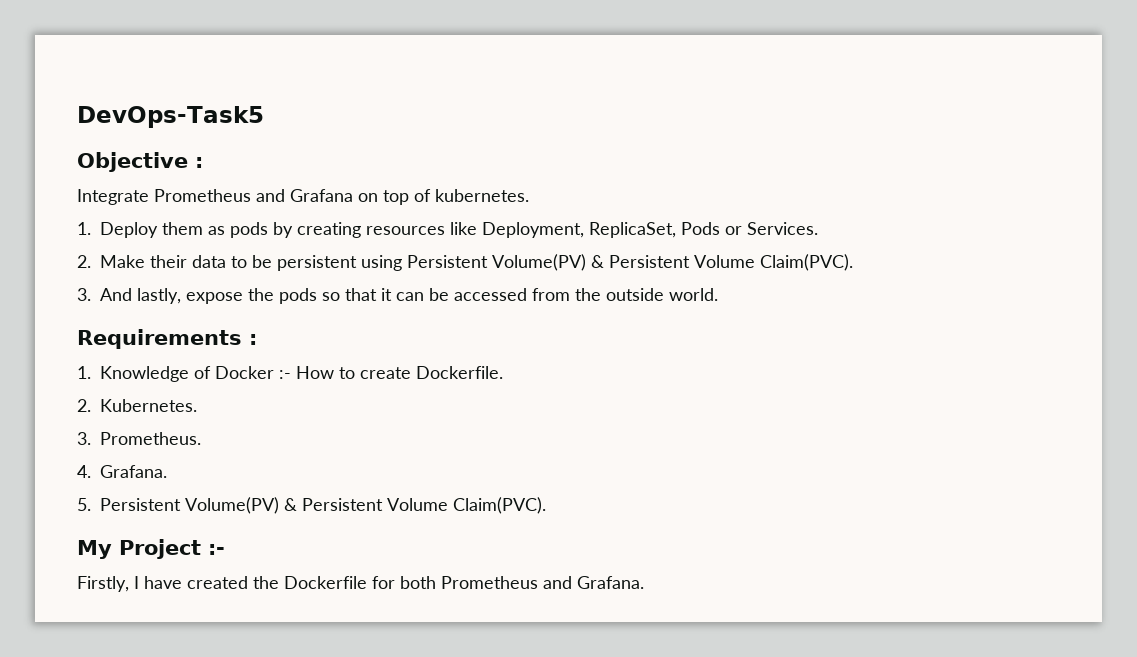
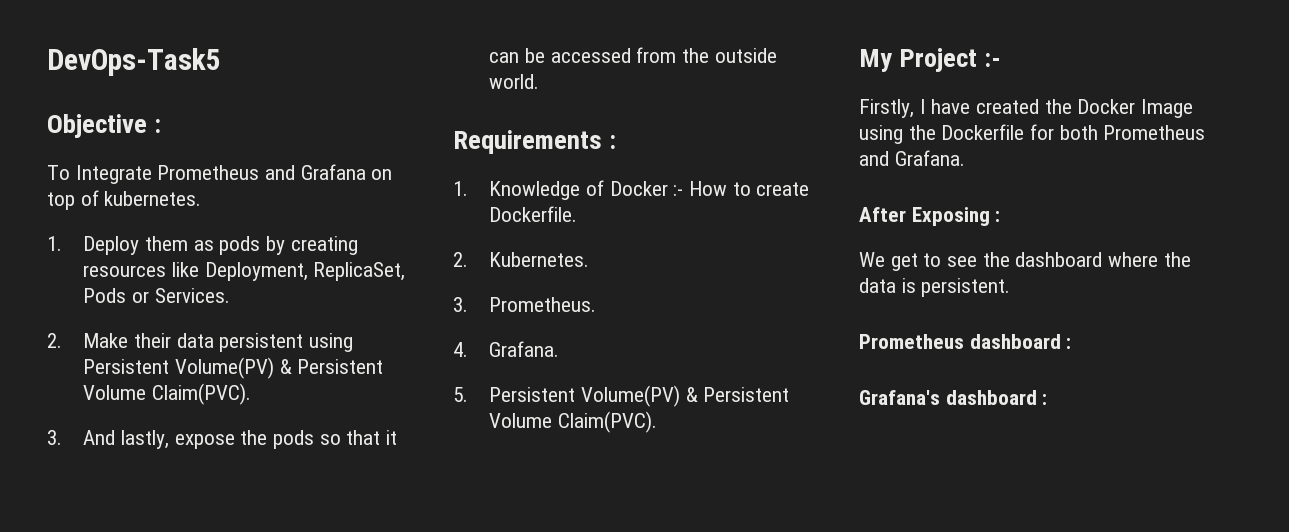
- Integrate Prometheus and Grafana on top of kubernetes.
+ To Integrate Prometheus and Grafana on top of kubernetes.
- 2. Make their data to be persistent using Persistent Volume(PV) & Persistent Volume Claim(PVC).
+ 2. Make their data persistent using Persistent Volume(PV) & Persistent Volume Claim(PVC).
- Firstly, I have created the Dockerfile for both Prometheus and Grafana.
+ Firstly, I have created the Docker Image using the Dockerfile for both Prometheus and Grafana.
+ After Exposing :
+ We get to see the dashboard where the data is persistent.
+ Prometheus dashboard :
+ Grafana's dashboard :

